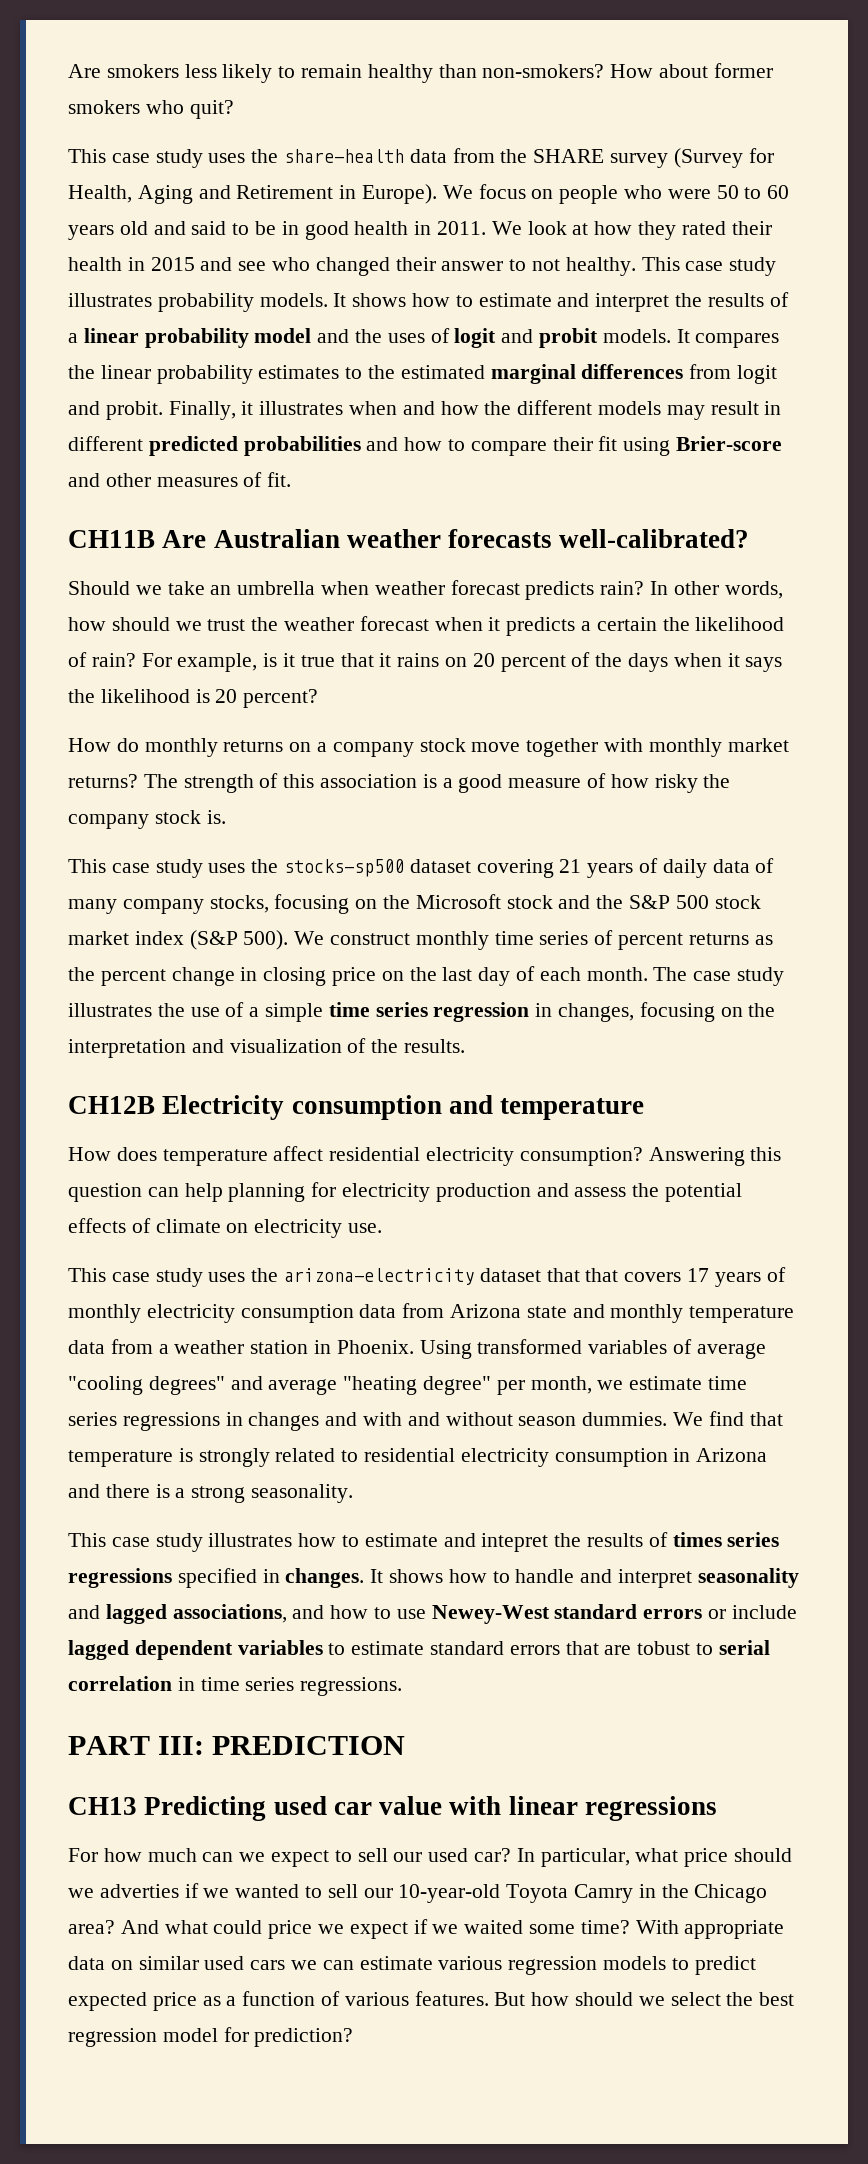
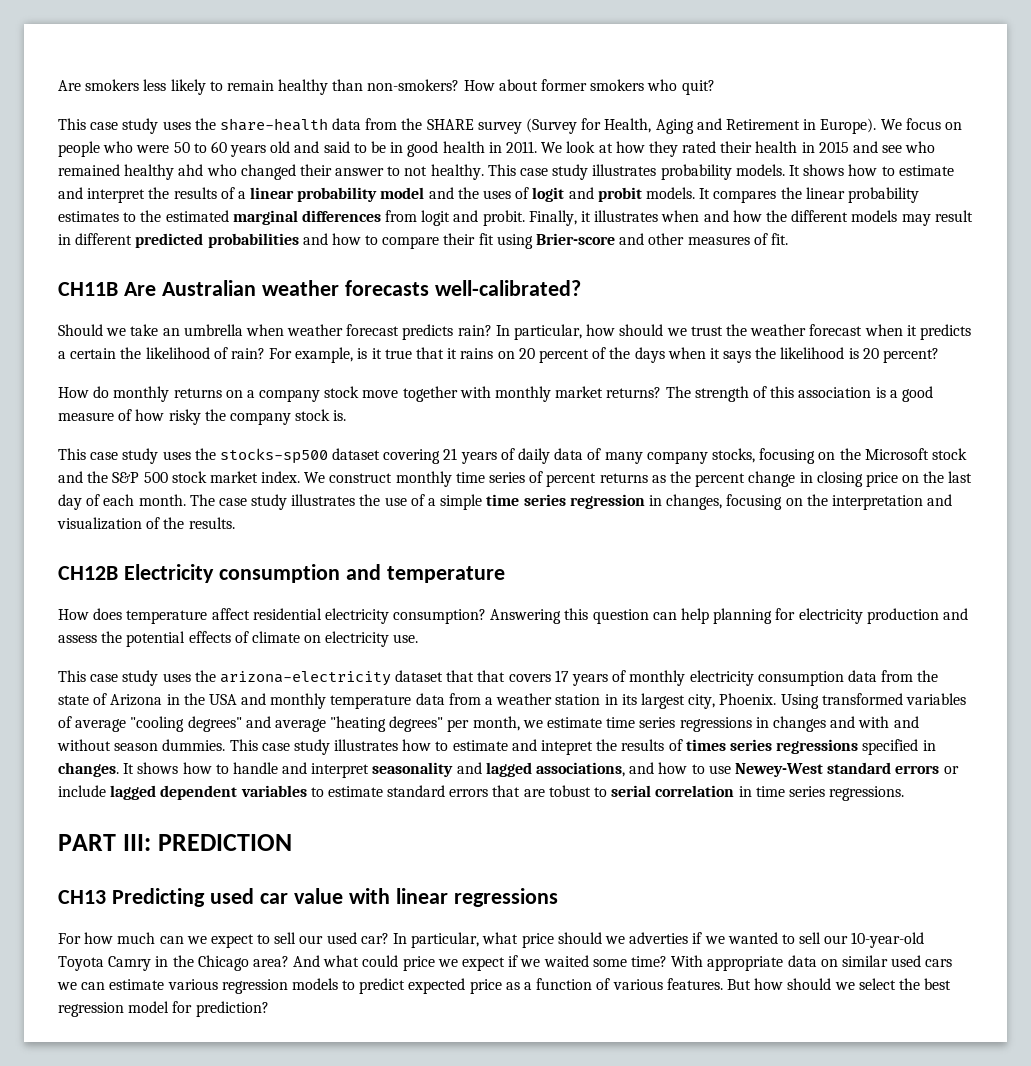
- We look at how they rated their health in 2015 and see who changed their answer to not healthy.
+ We look at how they rated their health in 2015 and see who remained healthy ahd who changed their answer to not healthy.
- In other words, how should we trust the weather forecast when it predicts a certain the likelihood of rain?
+ In particular, how should we trust the weather forecast when it predicts a certain the likelihood of rain?
- This case study uses the stocks-sp500 dataset covering 21 years of daily data of many company stocks, focusing on the Microsoft stock and the S&P 500 stock market index (S&P 500).
+ This case study uses the stocks-sp500 dataset covering 21 years of daily data of many company stocks, focusing on the Microsoft stock and the S&P 500 stock market index.
- This case study uses the arizona-electricity dataset that that covers 17 years of monthly electricity consumption data from Arizona state and monthly temperature data from a weather station in Phoenix.
+ This case study uses the arizona-electricity dataset that that covers 17 years of monthly electricity consumption data from the state of Arizona in the USA and monthly temperature data from a weather station in its largest city, Phoenix.
- Using transformed variables of average "cooling degrees" and average "heating degree" per month, we estimate time series regressions in changes and with and without season dummies. We find that temperature is strongly related to residential electricity consumption in Arizona and there is a strong seasonality.
- This case study illustrates how to estimate and intepret the results of times series regressions specified in changes.
+ Using transformed variables of average "cooling degrees" and average "heating degrees" per month, we estimate time series regressions in changes and with and without season dummies. This case study illustrates how to estimate and intepret the results of times series regressions specified in changes.

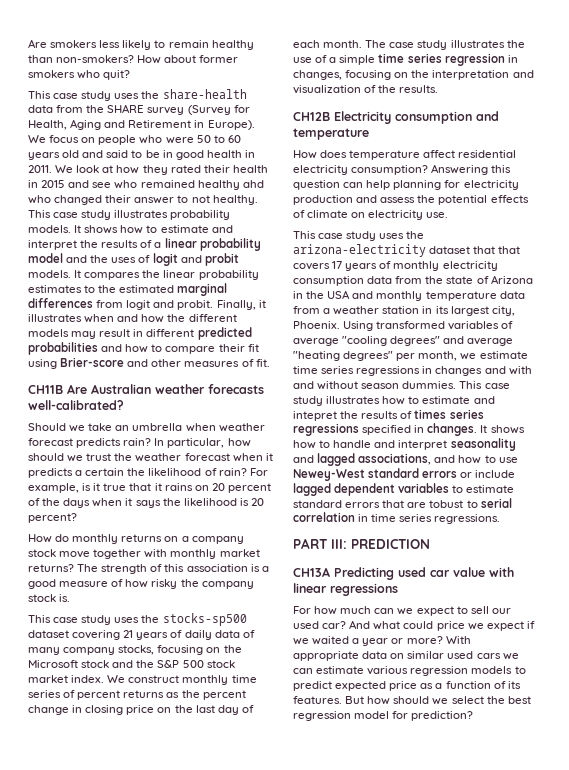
- CH13 Predicting used car value with linear regressions
+ CH13A Predicting used car value with linear regressions
- In particular, what price should we adverties if we wanted to sell our 10-year-old Toyota Camry in the Chicago area?
- And what could price we expect if we waited some time?
+ And what could price we expect if we waited a year or more?
- With appropriate data on similar used cars we can estimate various regression models to predict expected price as a function of various features.
+ With appropriate data on similar used cars we can estimate various regression models to predict expected price as a function of its features.

